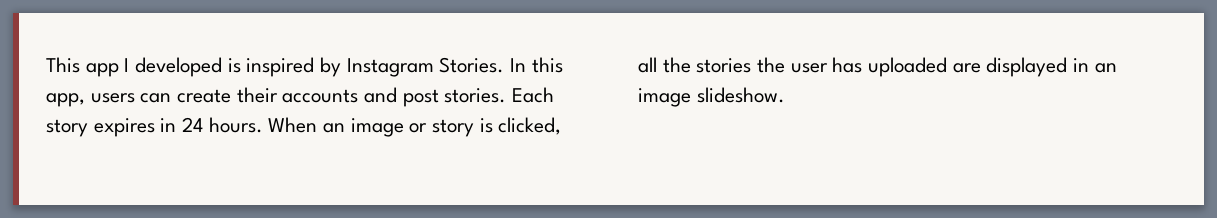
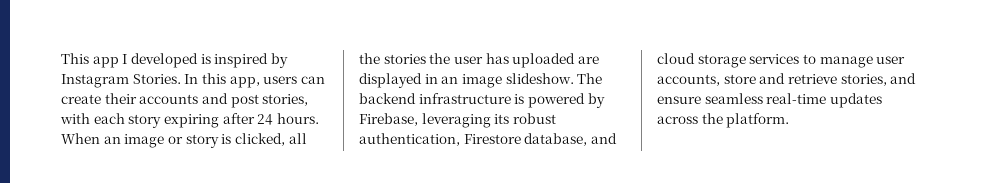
- In this app, users can create their accounts and post stories. Each story expires in 24 hours.
+ In this app, users can create their accounts and post stories, with each story expiring after 24 hours.
+ The backend infrastructure is powered by Firebase, leveraging its robust authentication, Firestore database, and cloud storage services to manage user accounts, store and retrieve stories, and ensure seamless real-time updates across the platform.

